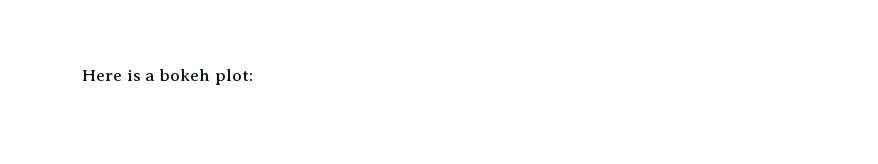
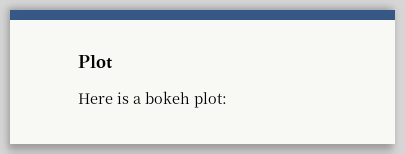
+ Plot

